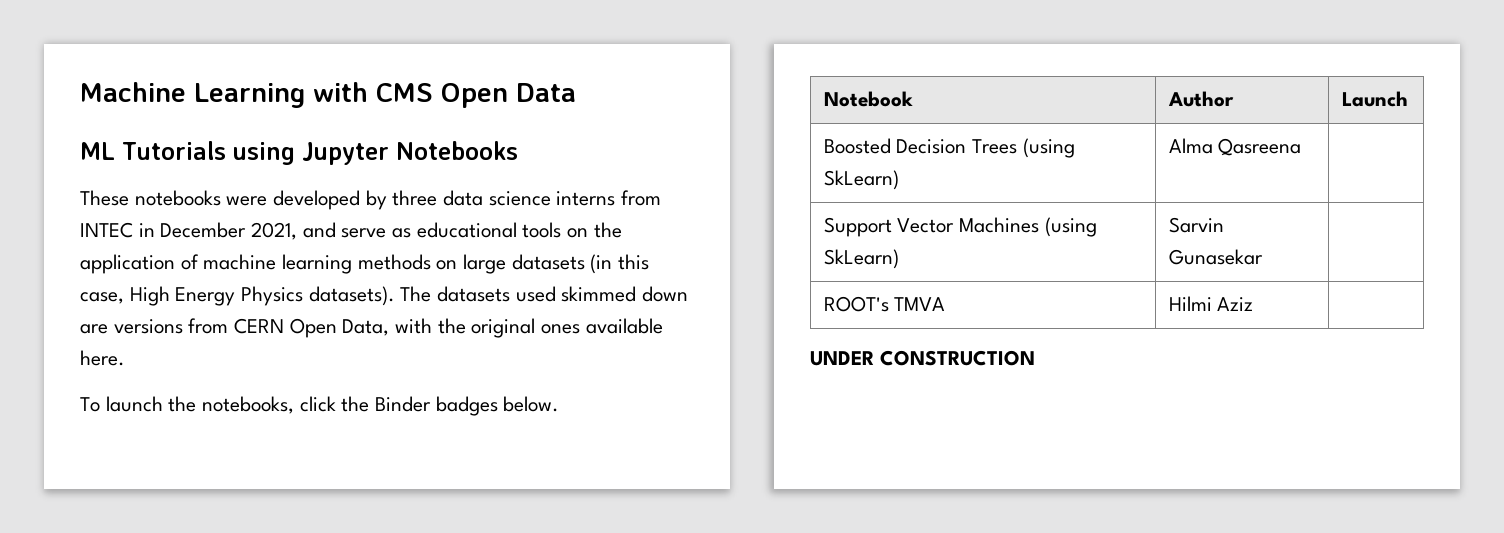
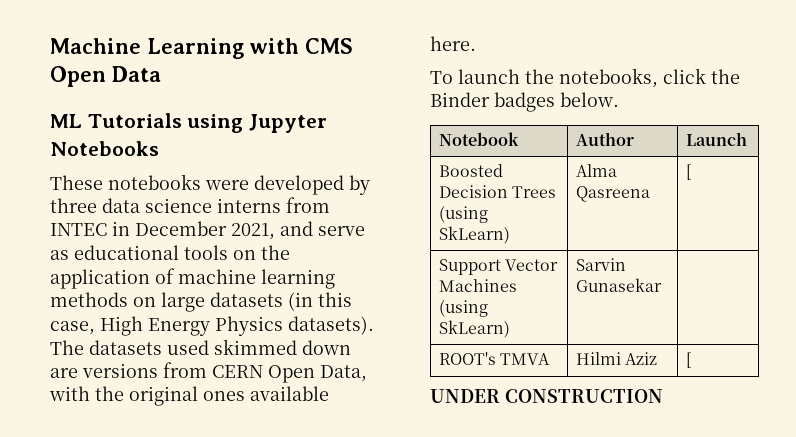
- Boosted Decision Trees (using SkLearn) | Alma Qasreena |
+ Boosted Decision Trees (using SkLearn) | Alma Qasreena | [
- ROOT's TMVA | Hilmi Aziz |
+ ROOT's TMVA | Hilmi Aziz | [

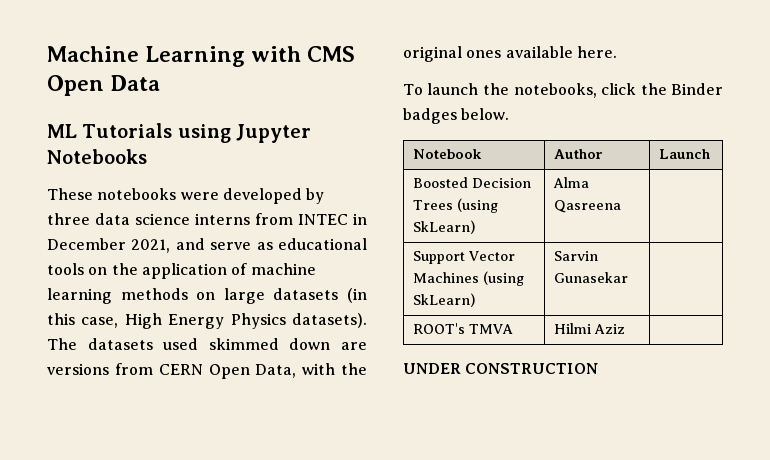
- Boosted Decision Trees (using SkLearn) | Alma Qasreena | [
+ Boosted Decision Trees (using SkLearn) | Alma Qasreena |
- ROOT's TMVA | Hilmi Aziz | [
+ ROOT's TMVA | Hilmi Aziz |

